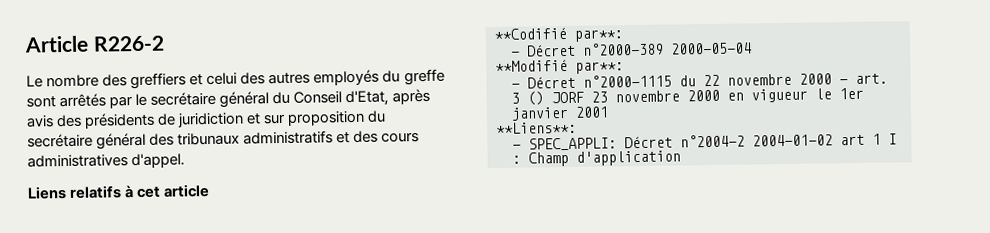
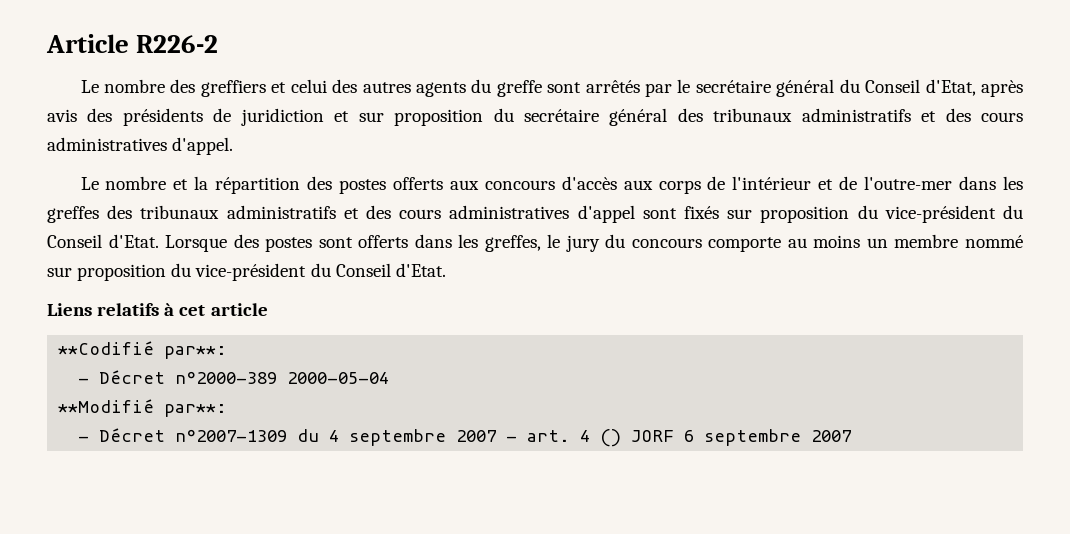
- Le nombre des greffiers et celui des autres employés du greffe sont arrêtés par le secrétaire général du Conseil d'Etat, après avis des présidents de juridiction et sur proposition du secrétaire général des tribunaux administratifs et des cours administratives d'appel.
+ Le nombre des greffiers et celui des autres agents du greffe sont arrêtés par le secrétaire général du Conseil d'Etat, après avis des présidents de juridiction et sur proposition du secrétaire général des tribunaux administratifs et des cours administratives d'appel.
+ Le nombre et la répartition des postes offerts aux concours d'accès aux corps de l'intérieur et de l'outre-mer dans les greffes des tribunaux administratifs et des cours administratives d'appel sont fixés sur proposition du vice-président du Conseil d'Etat. Lorsque des postes sont offerts dans les greffes, le jury du concours comporte au moins un membre nommé sur proposition du vice-président du Conseil d'Etat.
- - Décret n°2000-1115 du 22 novembre 2000 - art. 3 () JORF 23 novembre 2000 en vigueur le 1er janvier 2001
- **Liens**:
- - SPEC_APPLI: Décret n°2004-2 2004-01-02 art 1 I : Champ d'application
+ - Décret n°2007-1309 du 4 septembre 2007 - art. 4 () JORF 6 septembre 2007

